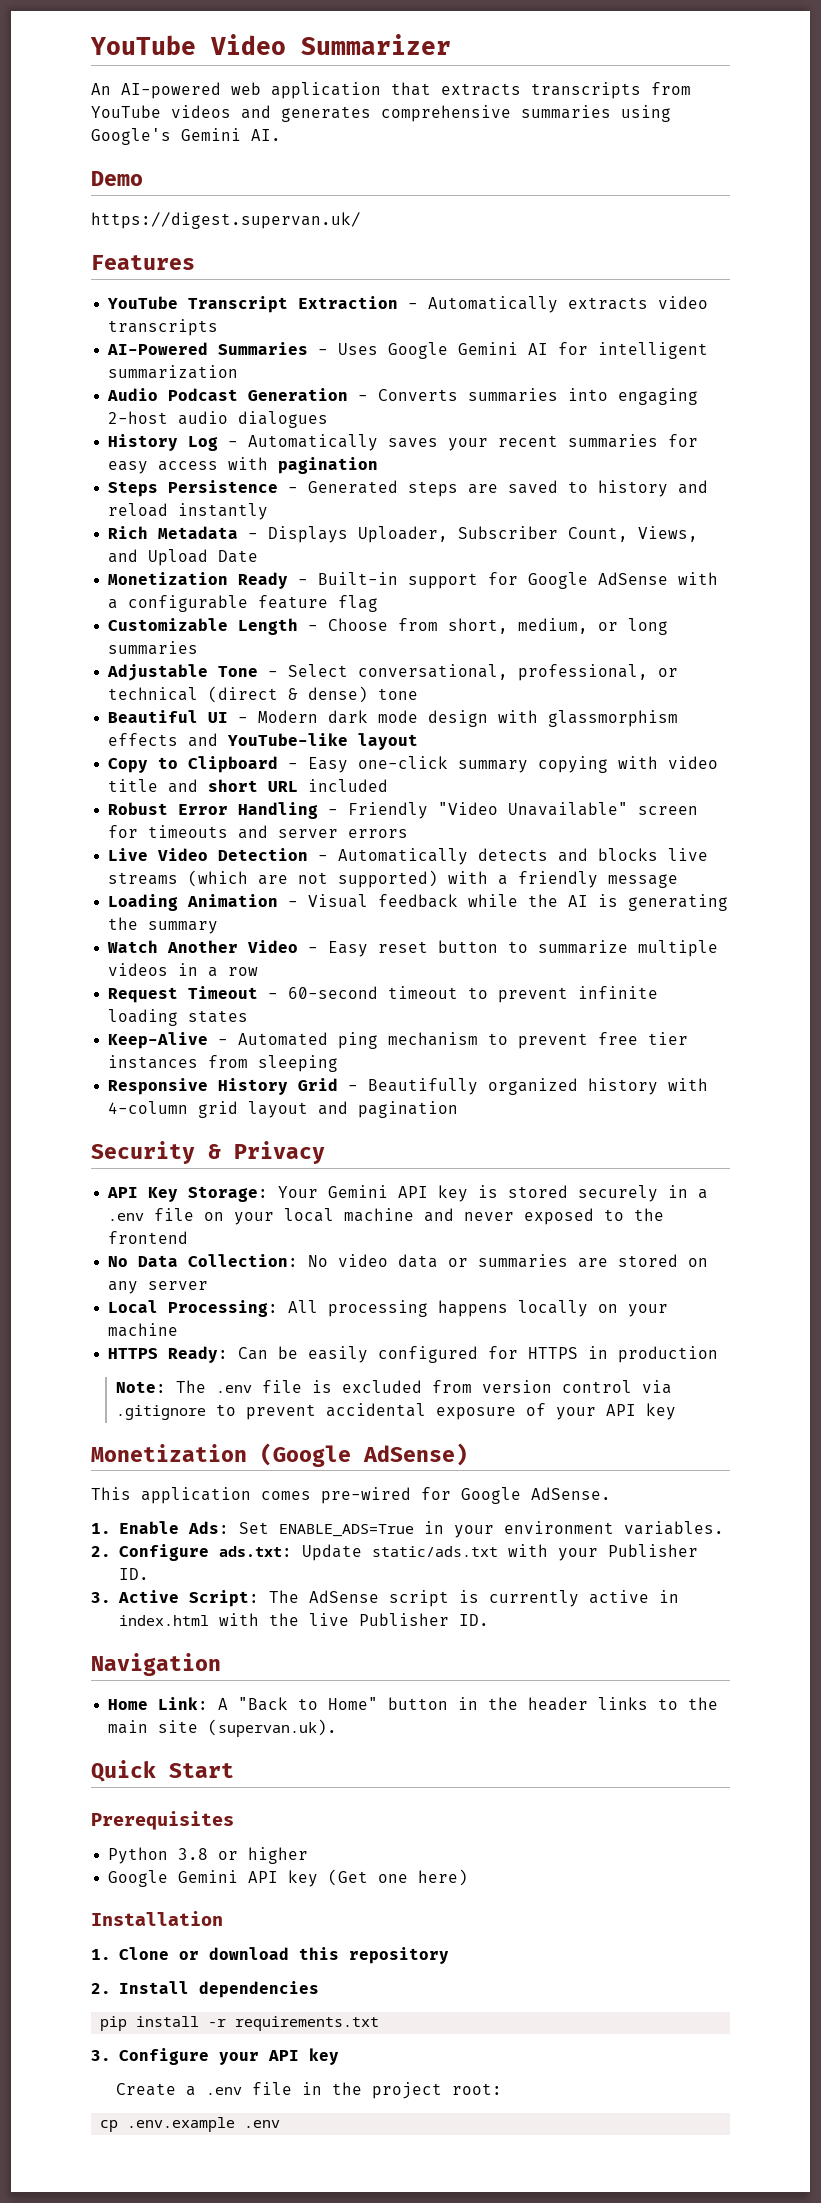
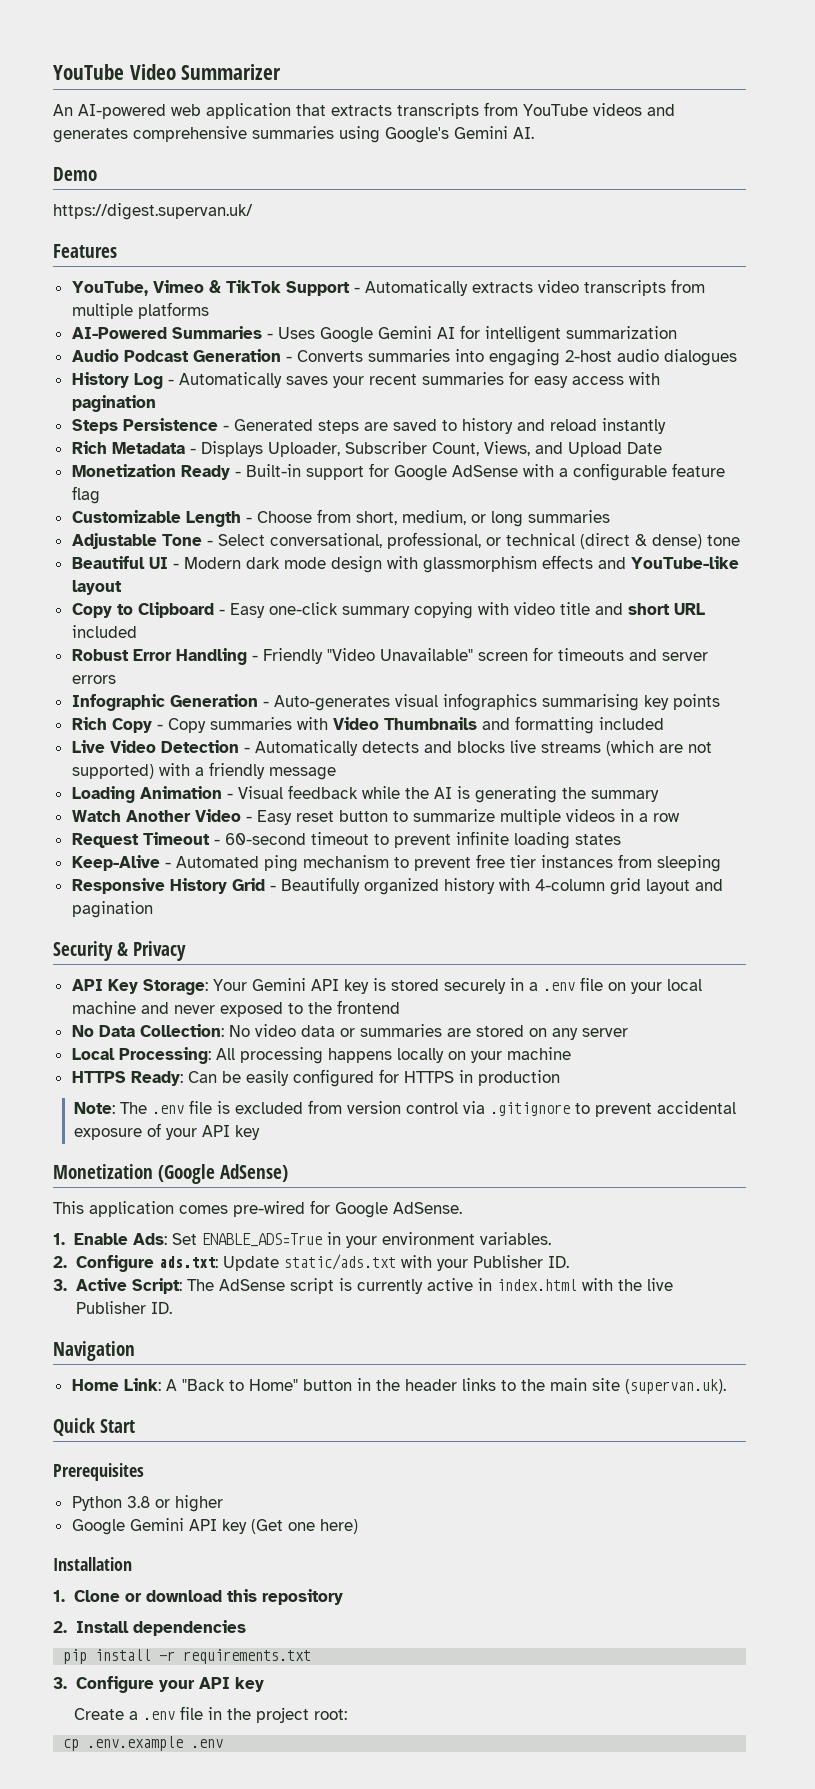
- YouTube Transcript Extraction - Automatically extracts video transcripts
+ YouTube, Vimeo & TikTok Support - Automatically extracts video transcripts from multiple platforms
+ Infographic Generation - Auto-generates visual infographics summarising key points
+ Rich Copy - Copy summaries with Video Thumbnails and formatting included

